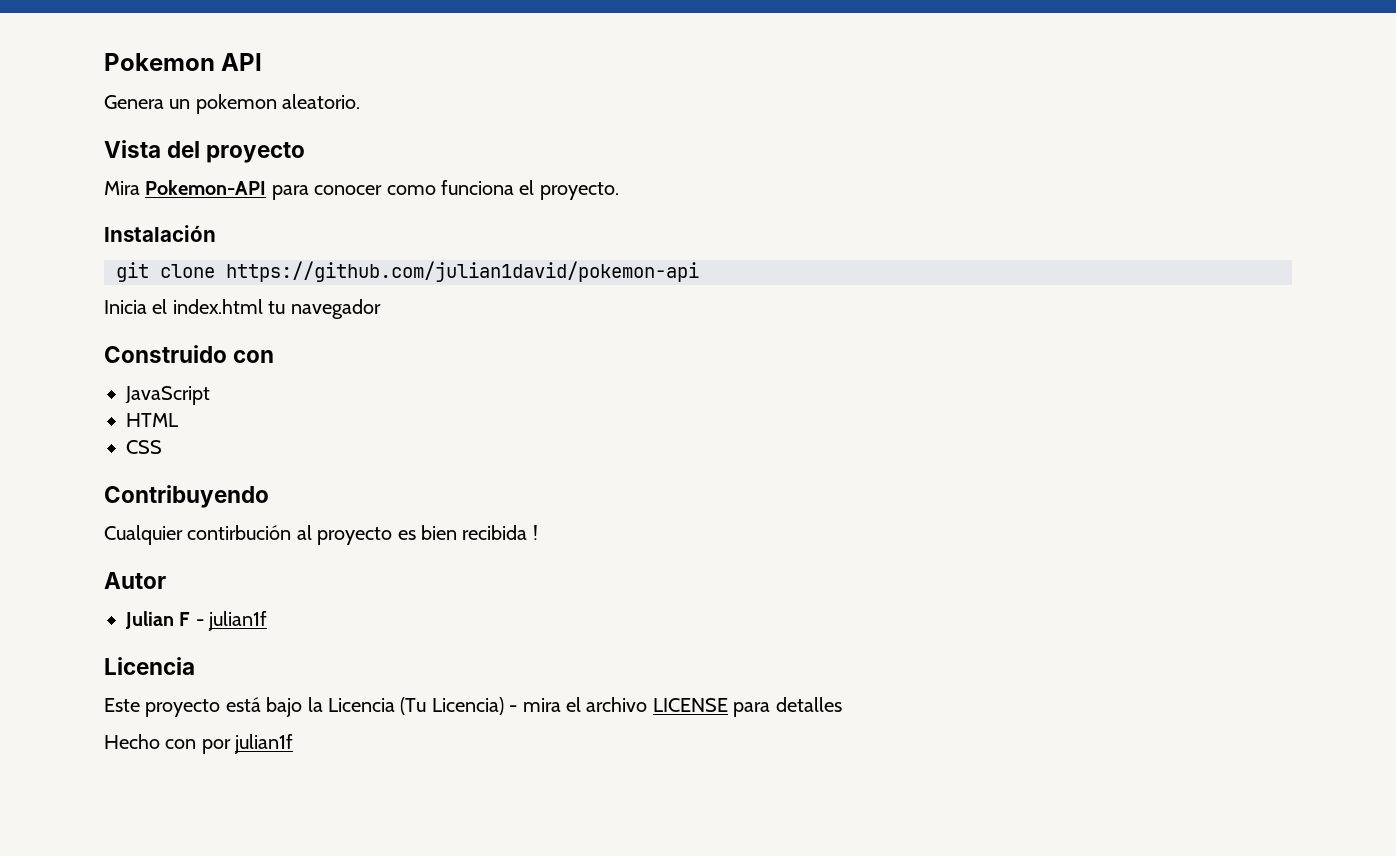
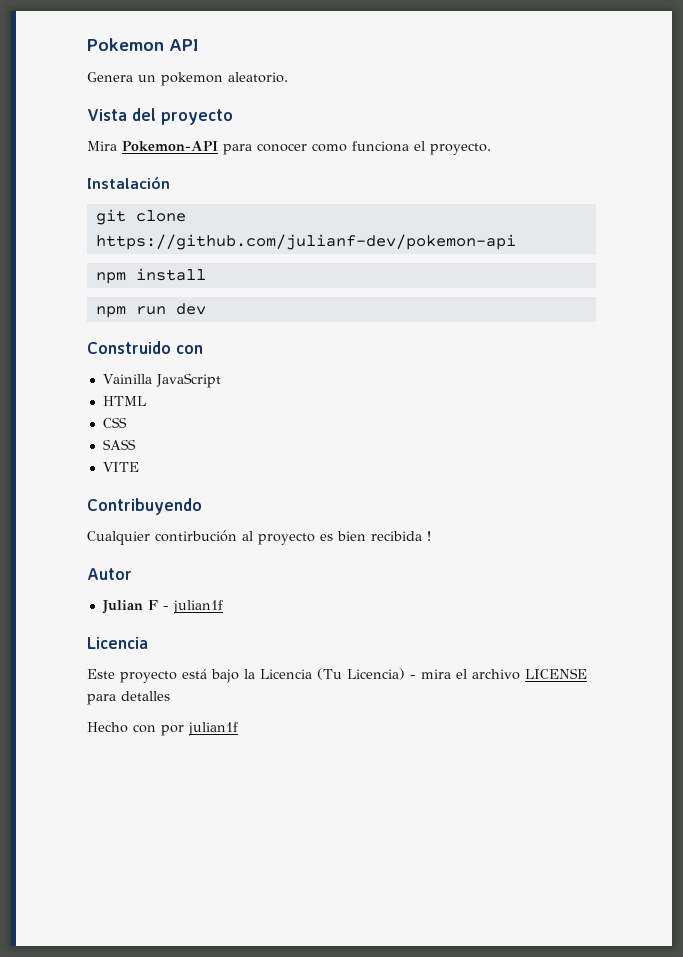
- git clone https://github.com/julian1david/pokemon-api
- Inicia el index.html tu navegador
+ git clone https://github.com/julianf-dev/pokemon-api
+ npm install
+ npm run dev
- JavaScript
+ Vainilla JavaScript
+ SASS
+ VITE

